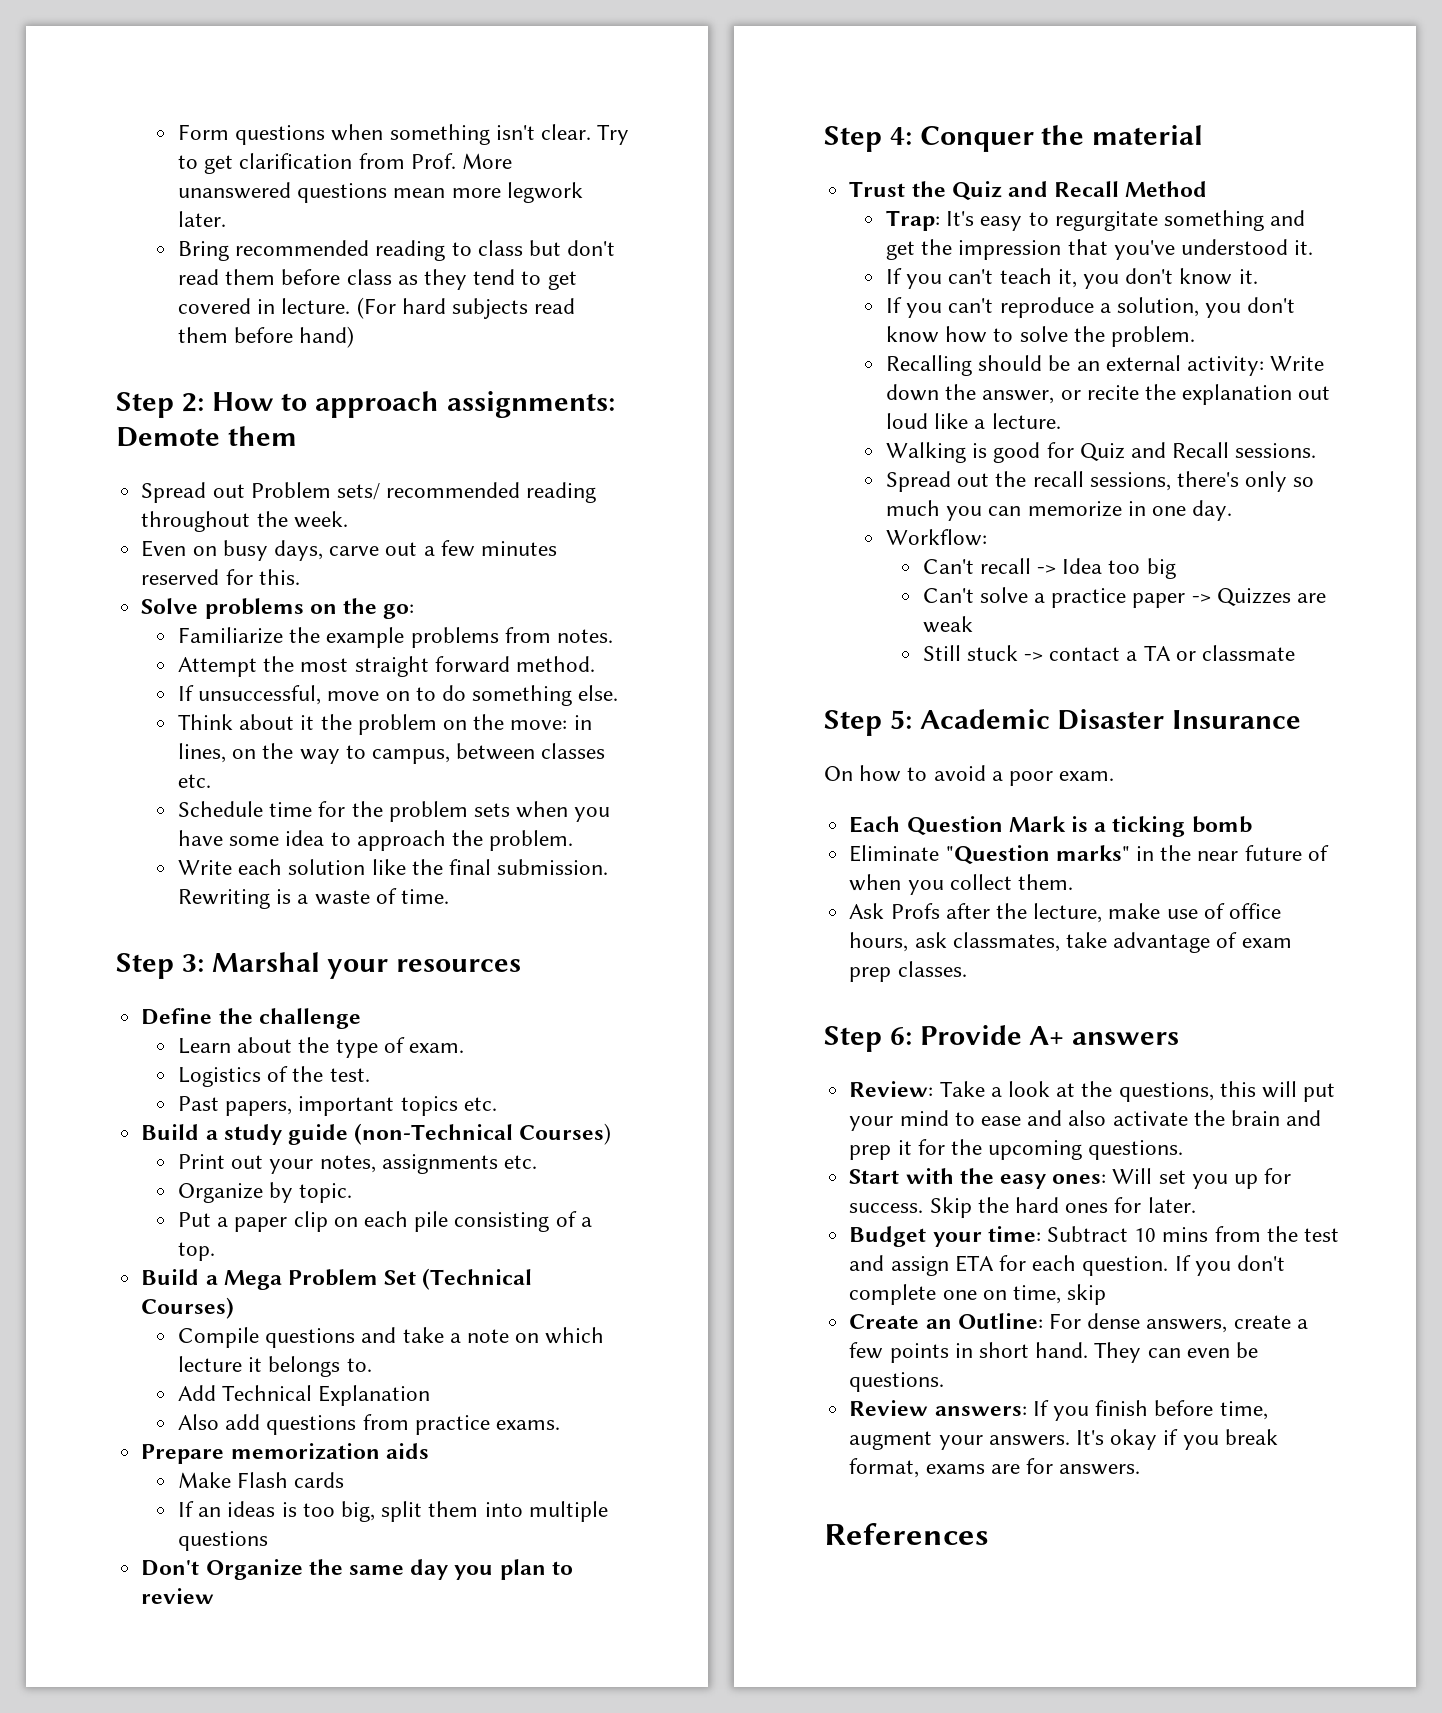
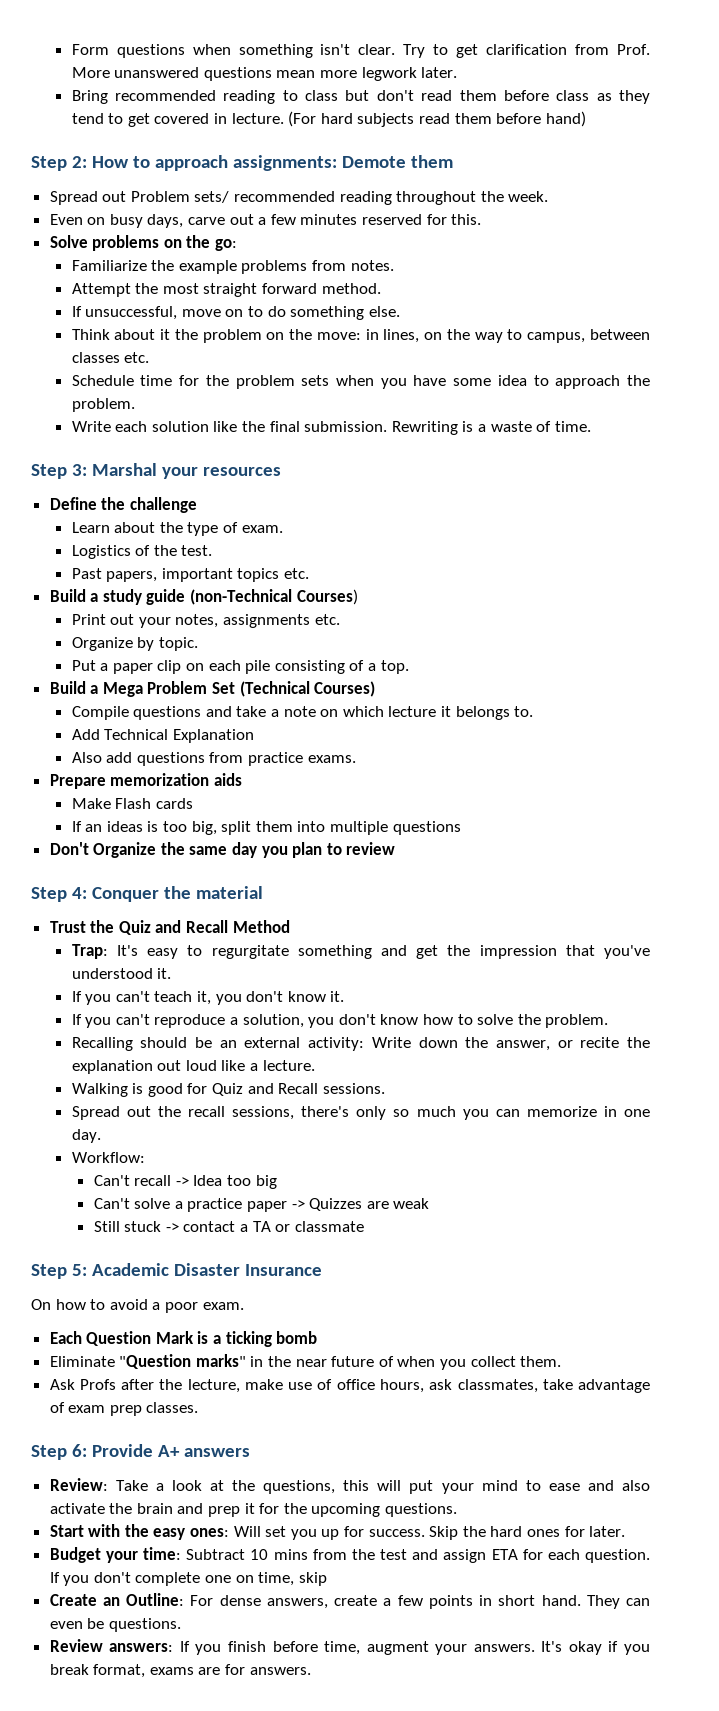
- References

